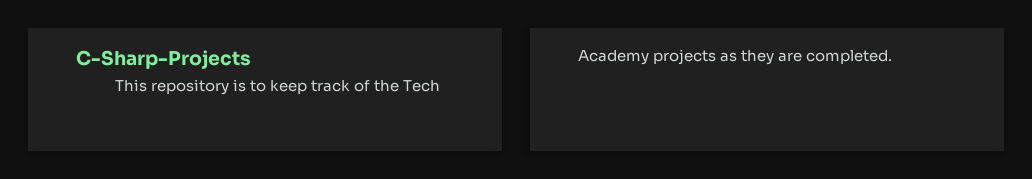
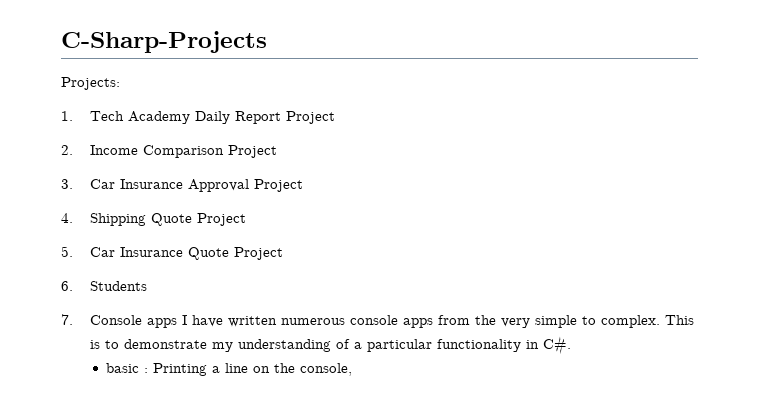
- This repository is to keep track of the Tech Academy projects as they are completed.
+ Projects:
+ 1. Tech Academy Daily Report Project
+ 2. Income Comparison Project
+ 3. Car Insurance Approval Project
+ 4. Shipping Quote Project
+ 5. Car Insurance Quote Project
+ 6. Students
+ 7. Console apps I have written numerous console apps from the very simple to complex. This is to demonstrate my understanding of a particular functionality in C#.
+ basic : Printing a line on the console,

